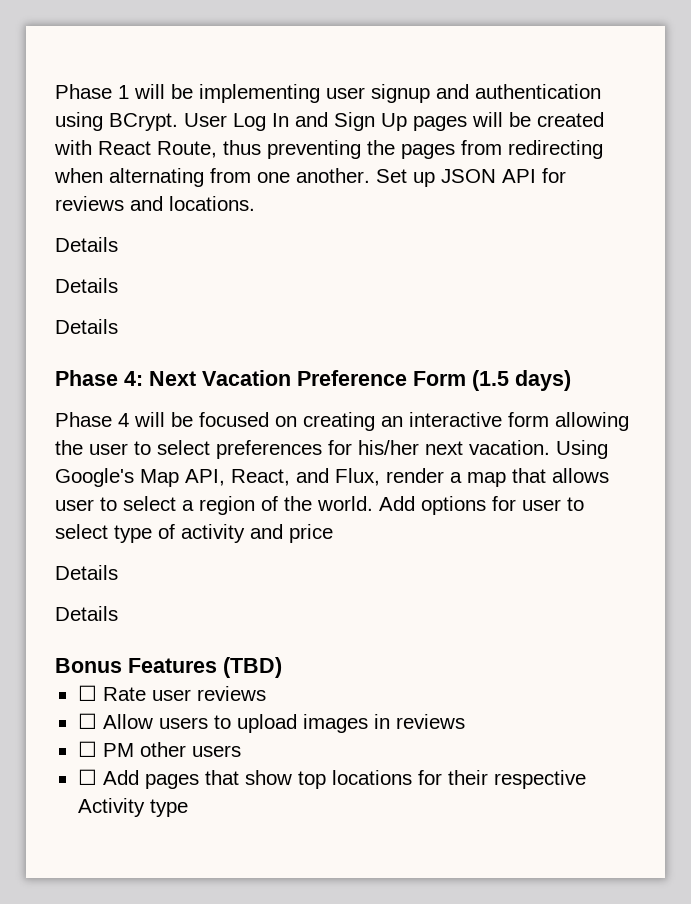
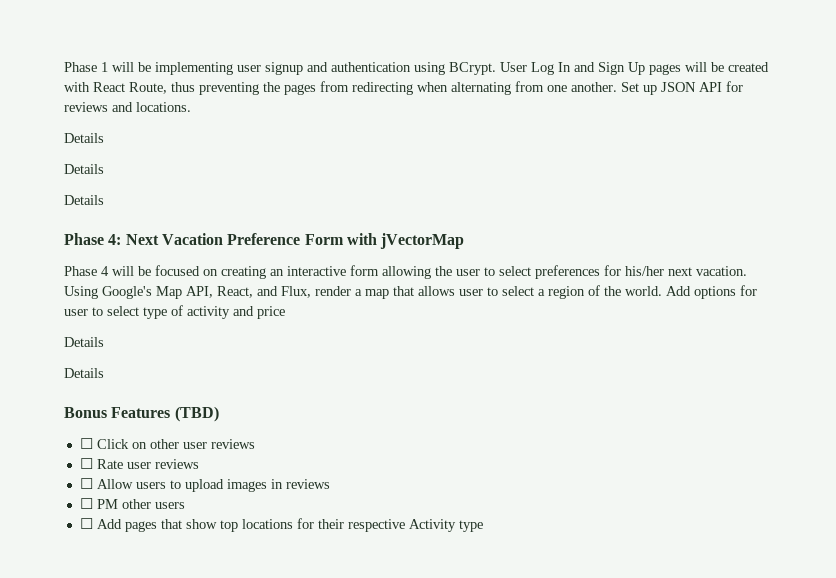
- Phase 4: Next Vacation Preference Form (1.5 days)
+ Phase 4: Next Vacation Preference Form with jVectorMap
+ ☐ Click on other user reviews

